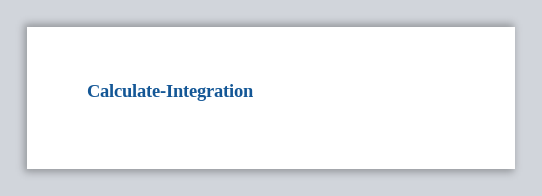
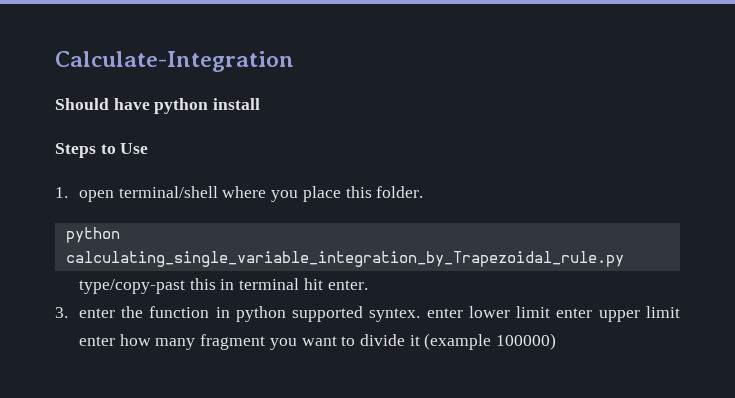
+ Should have python install
+ Steps to Use
+ 1. open terminal/shell where you place this folder.
+ python calculating_single_variable_integration_by_Trapezoidal_rule.py
+ type/copy-past this in terminal hit enter.
+ 3. enter the function in python supported syntex. enter lower limit enter upper limit enter how many fragment you want to divide it (example 100000)

